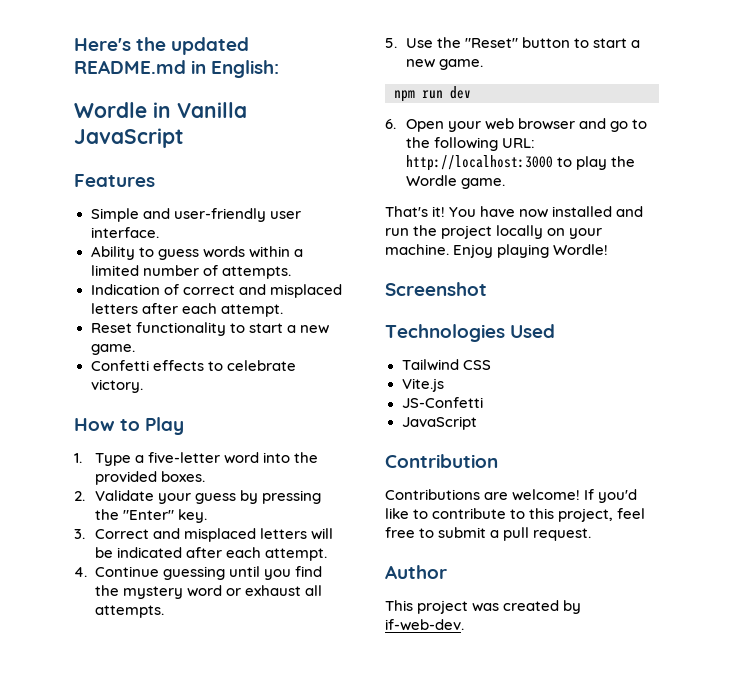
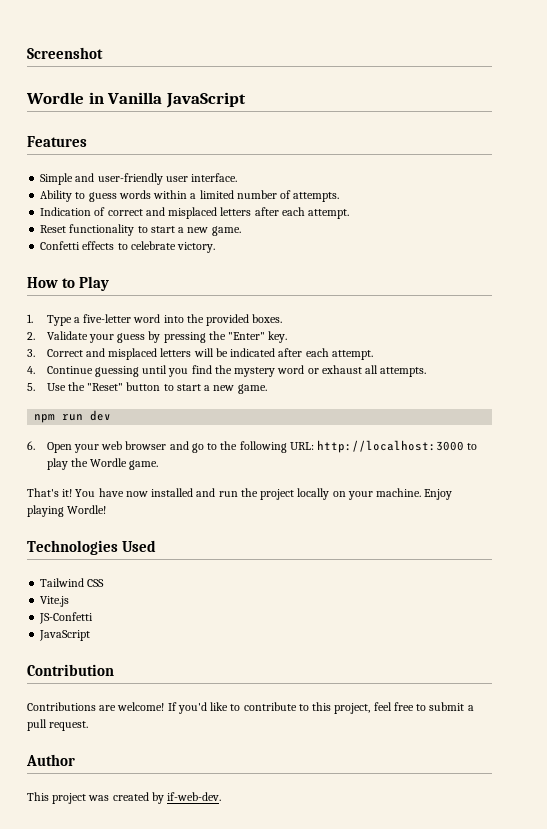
- Here's the updated README.md in English:
+ Screenshot
- Screenshot

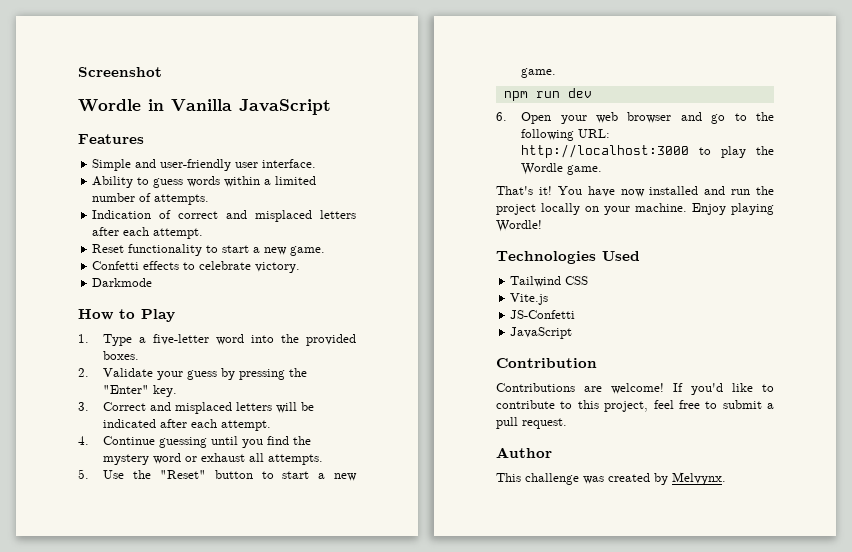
+ Darkmode
- This project was created by if-web-dev.
+ This challenge was created by Melvynx.

